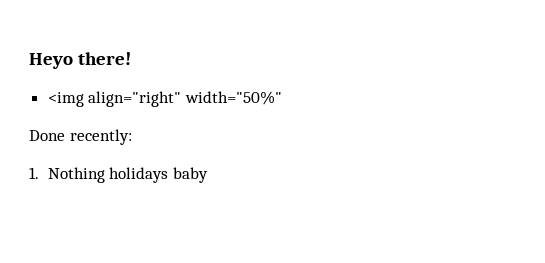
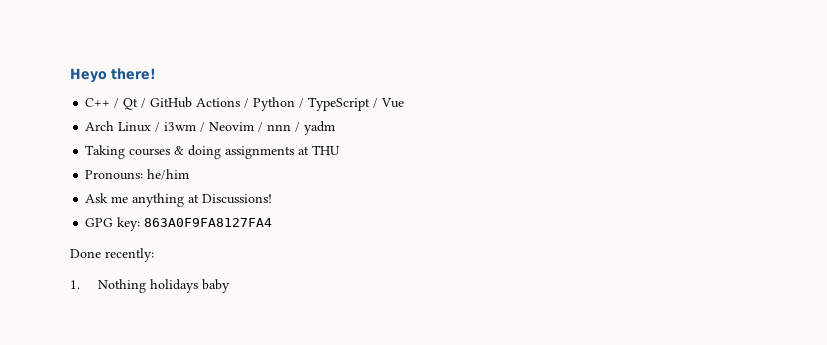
- <img align="right" width="50%"
+ C++ / Qt / GitHub Actions / Python / TypeScript / Vue
+ Arch Linux / i3wm / Neovim / nnn / yadm
+ Taking courses & doing assignments at THU
+ Pronouns: he/him
+ Ask me anything at Discussions!
+ GPG key: 863A0F9FA8127FA4

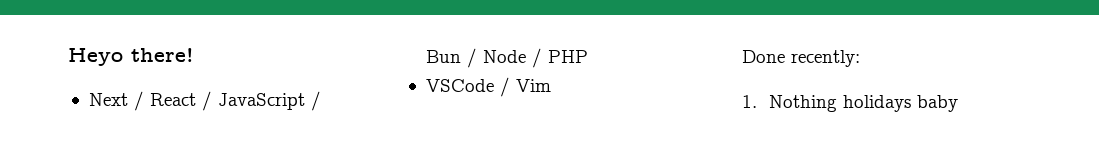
- C++ / Qt / GitHub Actions / Python / TypeScript / Vue
- Arch Linux / i3wm / Neovim / nnn / yadm
- Taking courses & doing assignments at THU
- Pronouns: he/him
- Ask me anything at Discussions!
- GPG key: 863A0F9FA8127FA4
+ Next / React / JavaScript / Bun / Node / PHP
+ VSCode / Vim

